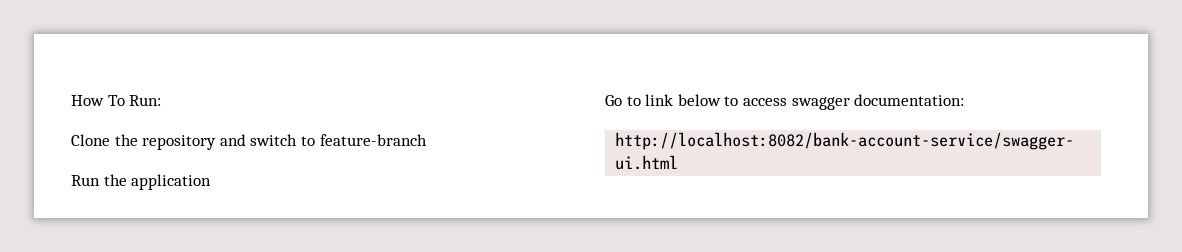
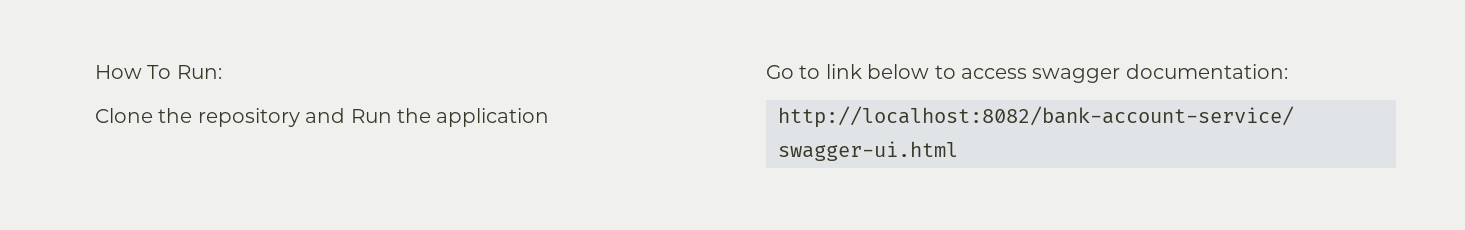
- Clone the repository and switch to feature-branch
- Run the application
+ Clone the repository and Run the application

